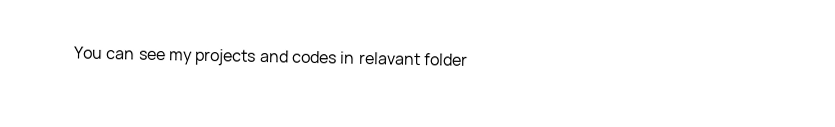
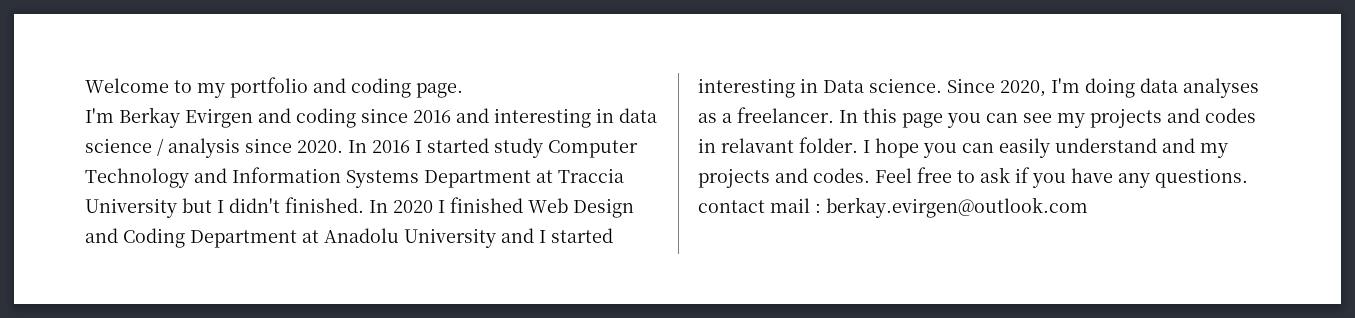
- You can see my projects and codes in relavant folder
+ Welcome to my portfolio and coding page.
+ I'm Berkay Evirgen and coding since 2016 and interesting in data science / analysis since 2020. In 2016 I started study Computer Technology and Information Systems Department at Traccia University but I didn't finished. In 2020 I finished Web Design and Coding Department at Anadolu University and I started interesting in Data science. Since 2020, I'm doing data analyses as a freelancer. In this page you can see my projects and codes in relavant folder. I hope you can easily understand and my projects and codes. Feel free to ask if you have any questions. contact mail : berkay.evirgen@outlook.com

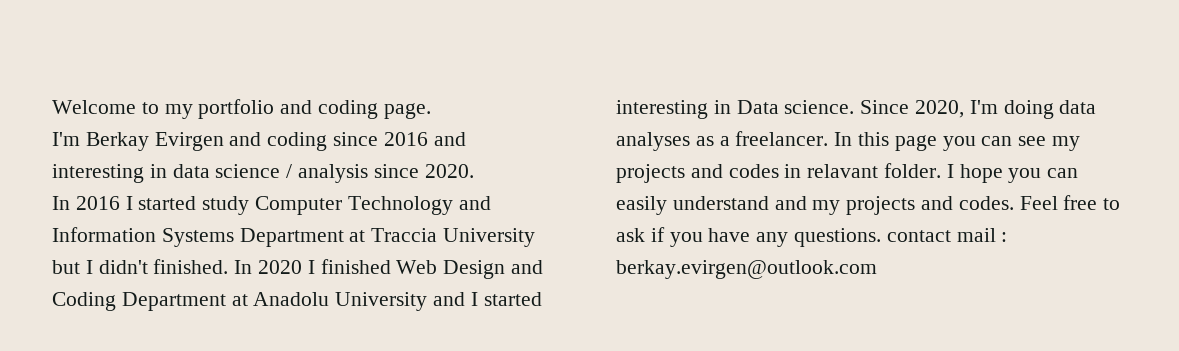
- I'm Berkay Evirgen and coding since 2016 and interesting in data science / analysis since 2020. In 2016 I started study Computer Technology and Information Systems Department at Traccia University but I didn't finished.
+ I'm Berkay Evirgen and coding since 2016 and interesting in data science / analysis since 2020.
+ In 2016 I started study Computer Technology and Information Systems Department at Traccia University but I didn't finished.

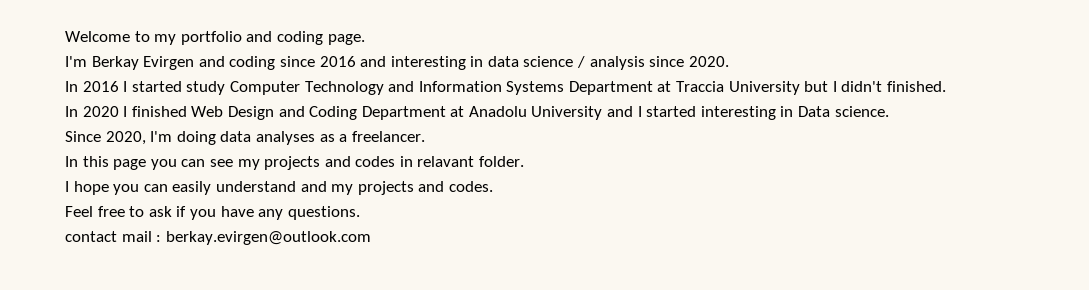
- In 2016 I started study Computer Technology and Information Systems Department at Traccia University but I didn't finished. In 2020 I finished Web Design and Coding Department at Anadolu University and I started interesting in Data science. Since 2020, I'm doing data analyses as a freelancer. In this page you can see my projects and codes in relavant folder. I hope you can easily understand and my projects and codes. Feel free to ask if you have any questions. contact mail :
+ In 2016 I started study Computer Technology and Information Systems Department at Traccia University but I didn't finished.
+ In 2020 I finished Web Design and Coding Department at Anadolu University and I started interesting in Data science.
+ Since 2020, I'm doing data analyses as a freelancer.
+ In this page you can see my projects and codes in relavant folder.
+ I hope you can easily understand and my projects and codes.
+ Feel free to ask if you have any questions.
+ contact mail :

